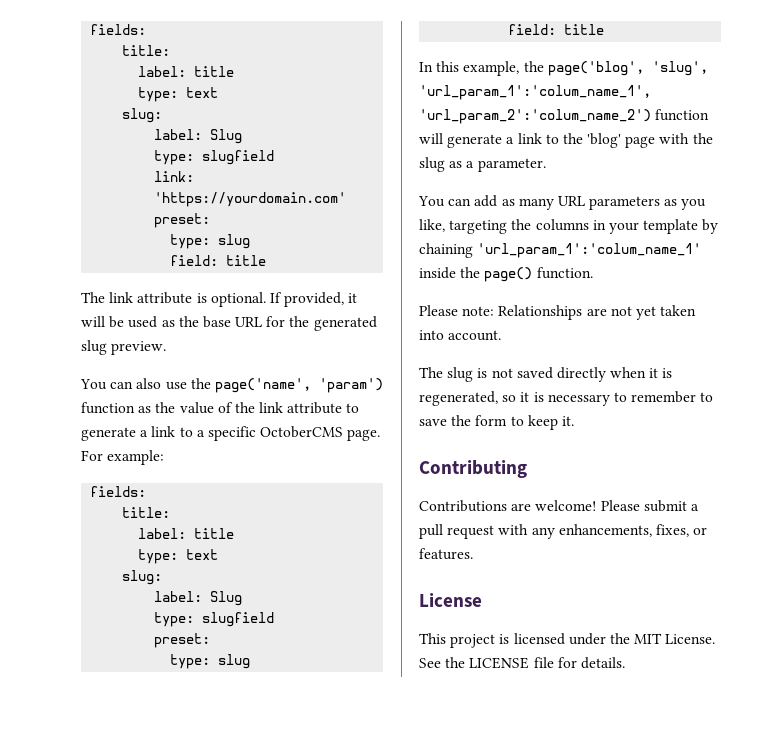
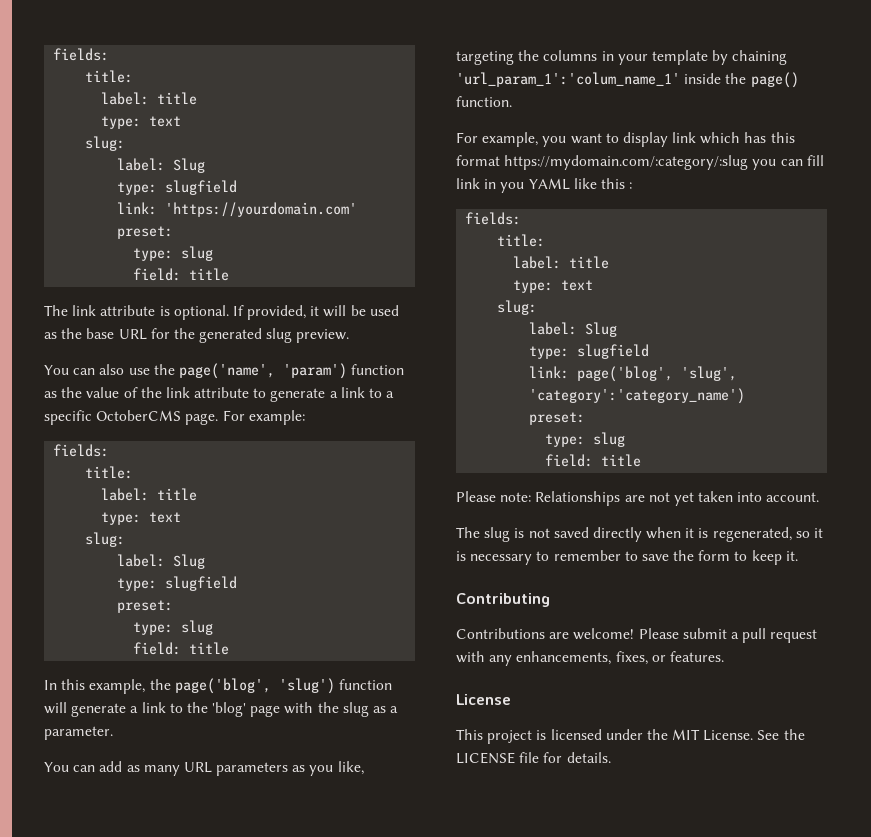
- In this example, the page('blog', 'slug', 'url_param_1':'colum_name_1', 'url_param_2':'colum_name_2') function will generate a link to the 'blog' page with the slug as a parameter.
+ In this example, the page('blog', 'slug') function will generate a link to the 'blog' page with the slug as a parameter.
+ For example, you want to display link which has this format https://mydomain.com/:category/:slug you can fill link in you YAML like this :
+ fields:
+ title:
+ label: title
+ type: text
+ slug:
+ label: Slug
+ type: slugfield
+ link: page('blog', 'slug', 'category':'category_name')
+ preset:
+ type: slug
+ field: title

